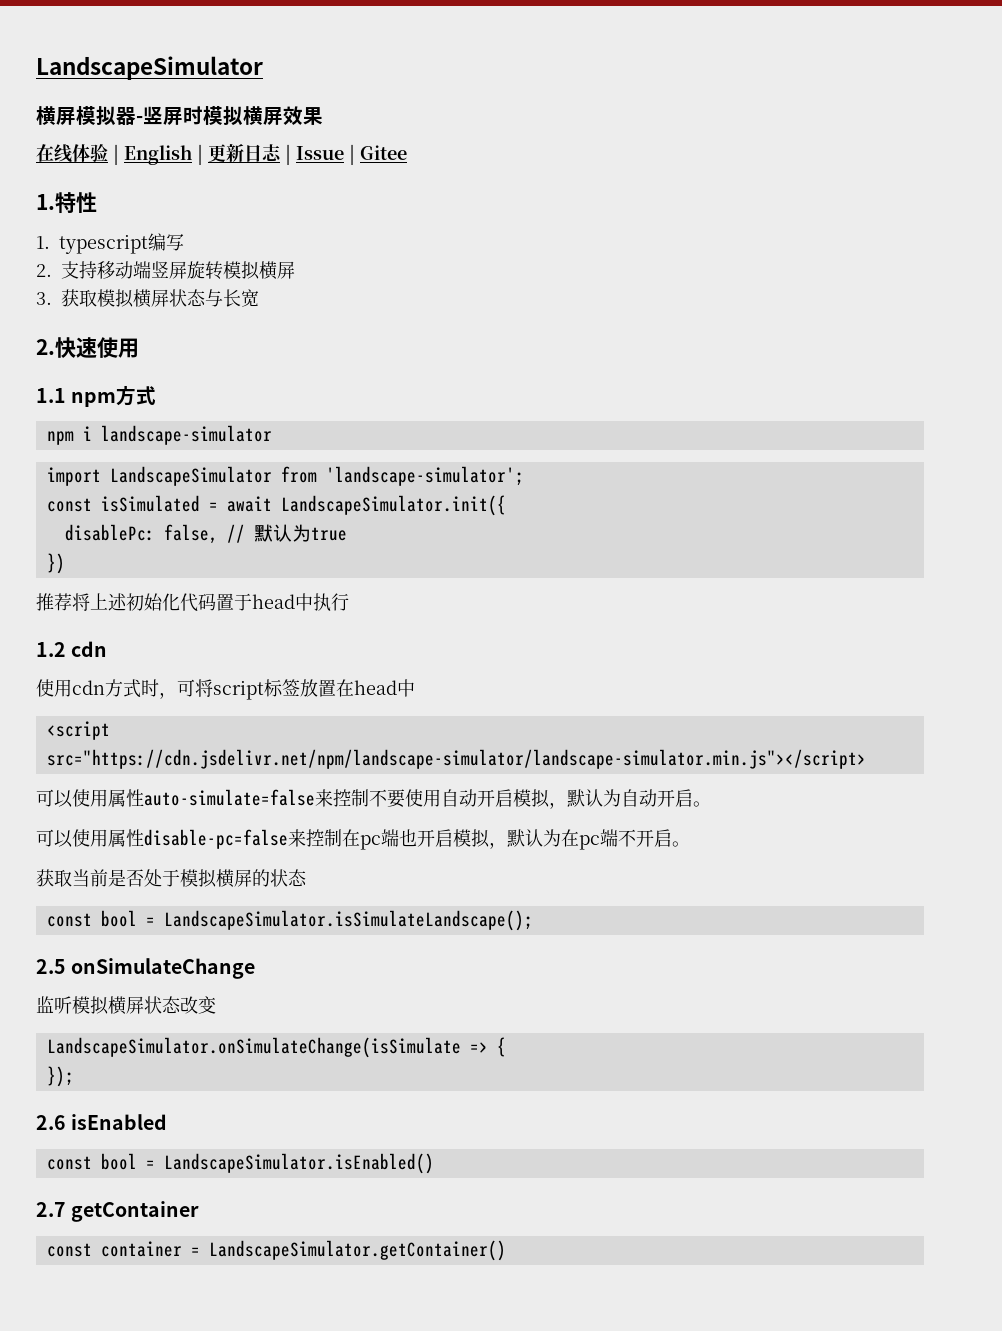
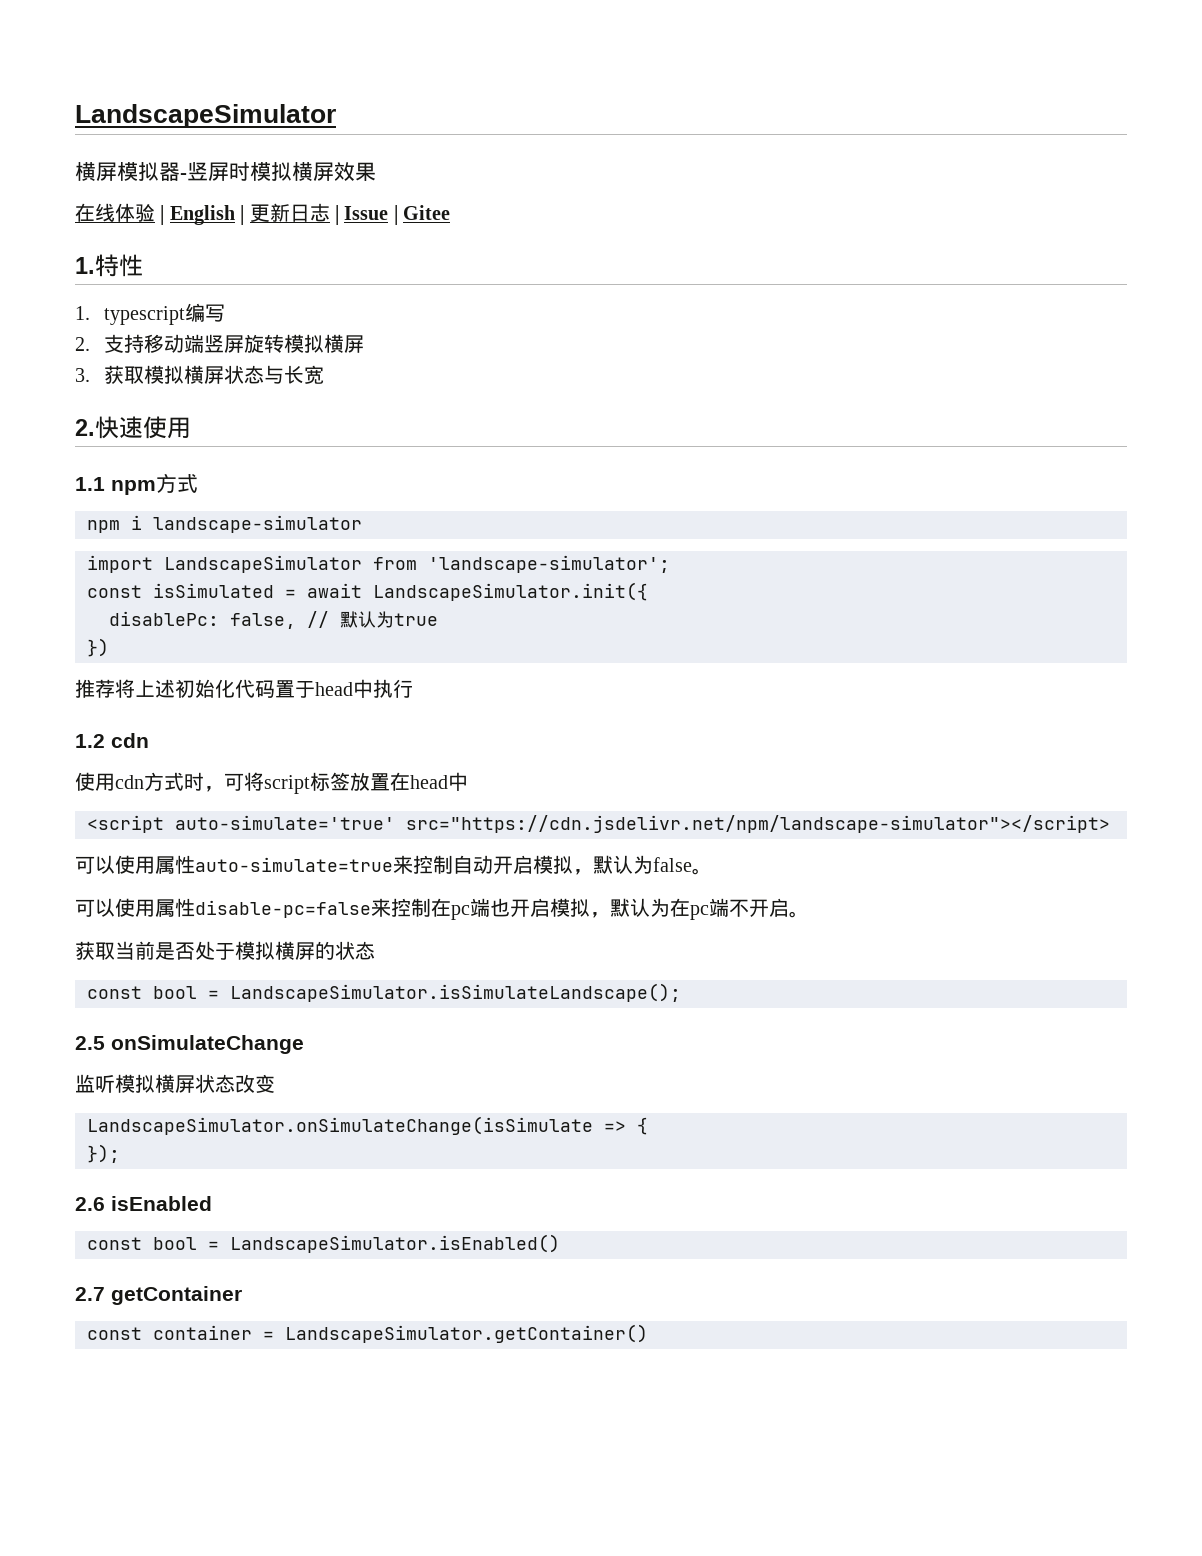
- <script src="https://cdn.jsdelivr.net/npm/landscape-simulator/landscape-simulator.min.js"></script>
- 可以使用属性auto-simulate=false来控制不要使用自动开启模拟，默认为自动开启。
+ <script auto-simulate='true' src="https://cdn.jsdelivr.net/npm/landscape-simulator"></script>
+ 可以使用属性auto-simulate=true来控制自动开启模拟，默认为false。

